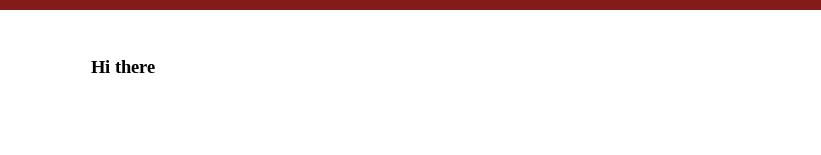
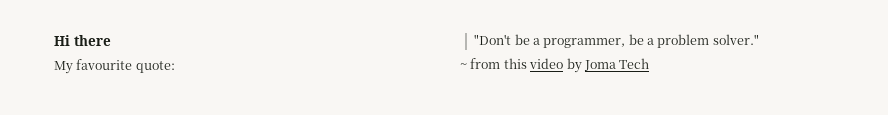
+ My favourite quote:
+ "Don't be a programmer, be a problem solver."
+ ~ from this video by Joma Tech

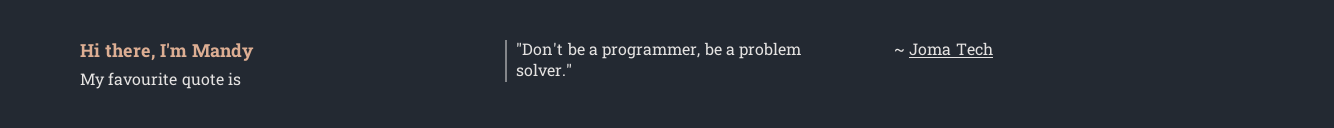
- Hi there
+ Hi there, I'm Mandy
- My favourite quote:
+ My favourite quote is
- ~ from this video by Joma Tech
+ ~ Joma Tech

